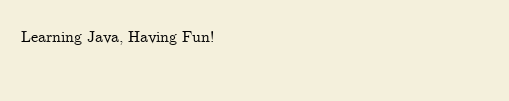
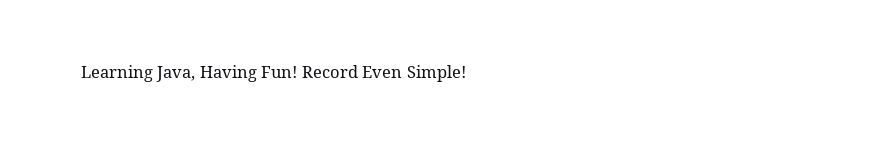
+ Record Even Simple!

